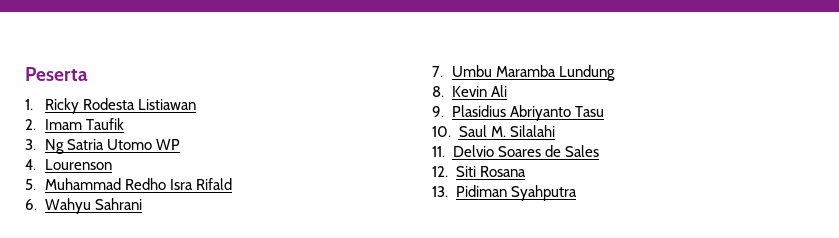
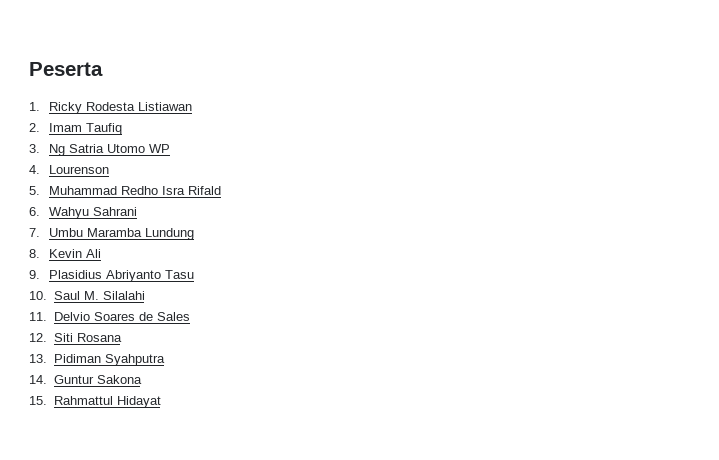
- 2. Imam Taufik
+ 2. Imam Taufiq
+ 14. Guntur Sakona
+ 15. Rahmattul Hidayat

